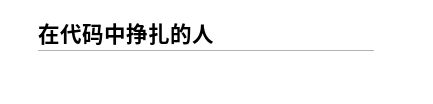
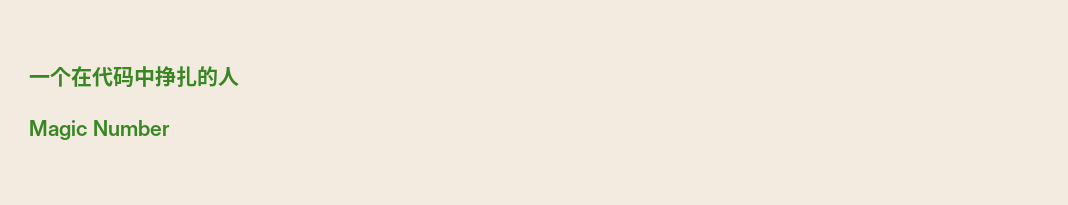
- 在代码中挣扎的人
+ 一个在代码中挣扎的人
+ Magic Number

